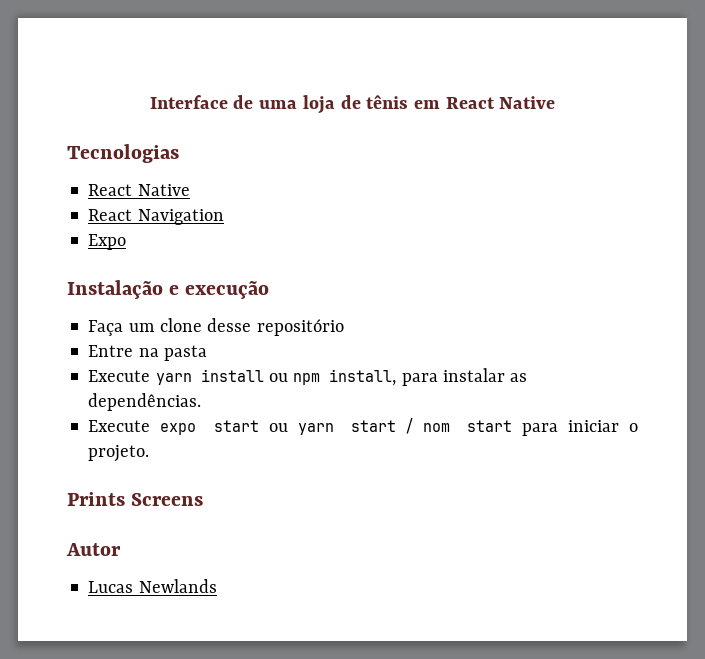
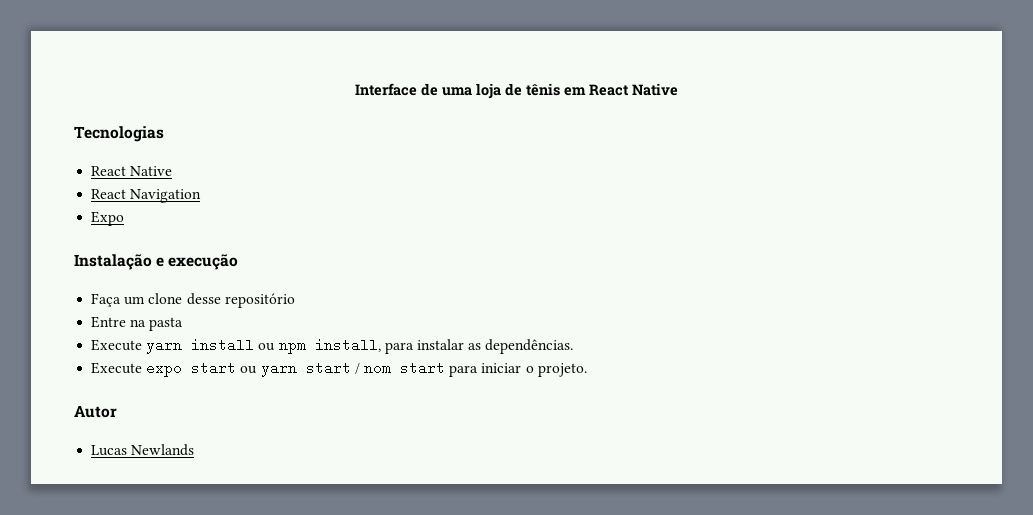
- Prints Screens

